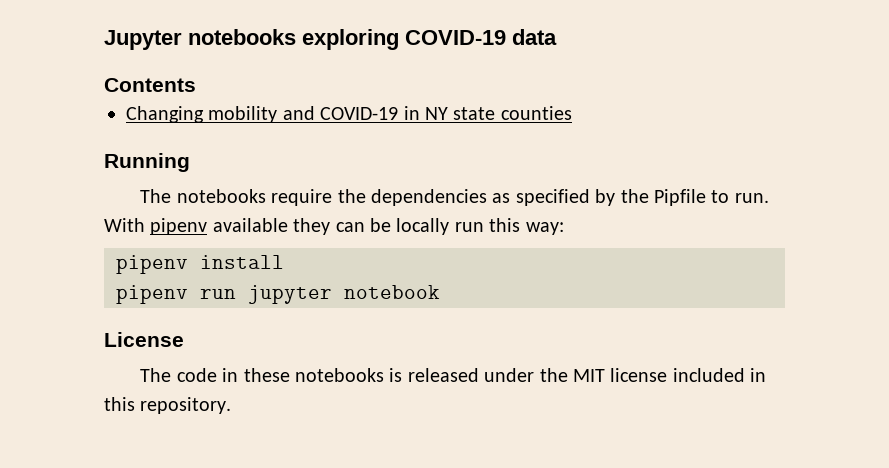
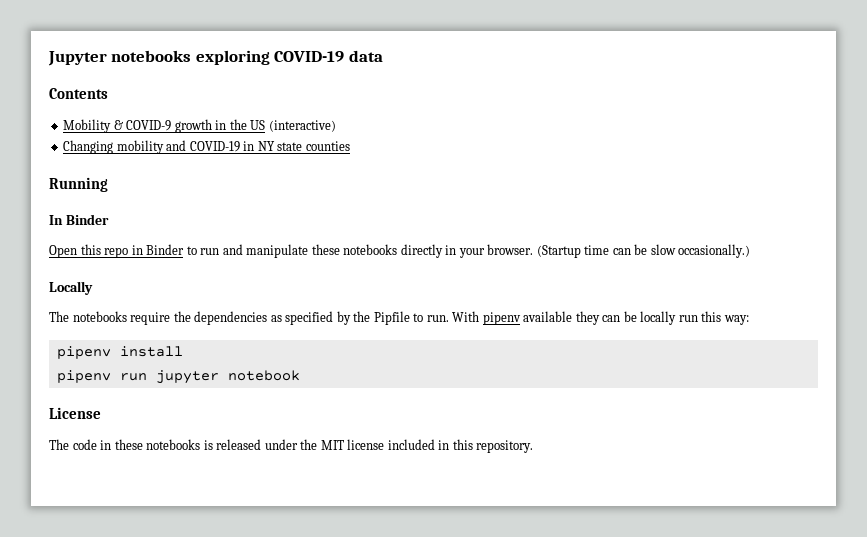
+ Mobility & COVID-9 growth in the US (interactive)
+ In Binder
+ Open this repo in Binder to run and manipulate these notebooks directly in your browser. (Startup time can be slow occasionally.)
+ Locally

